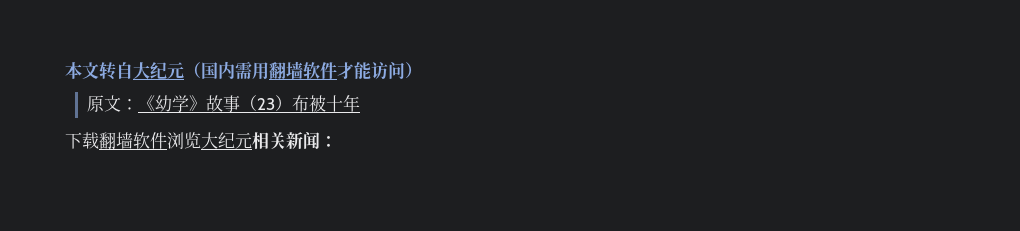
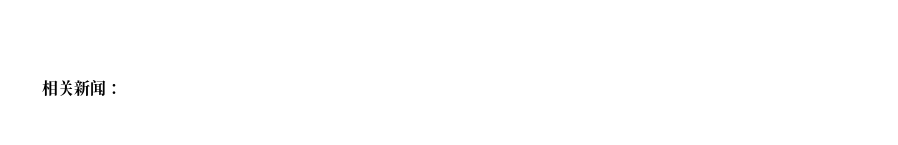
- 本文转自大纪元（国内需用翻墙软件才能访问）
- 原文：《幼学》故事（23）布被十年
- 下载翻墙软件浏览大纪元相关新闻：
+ 相关新闻：

